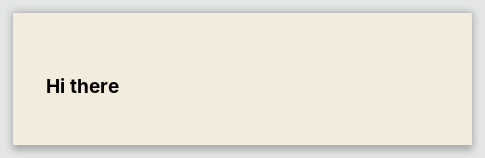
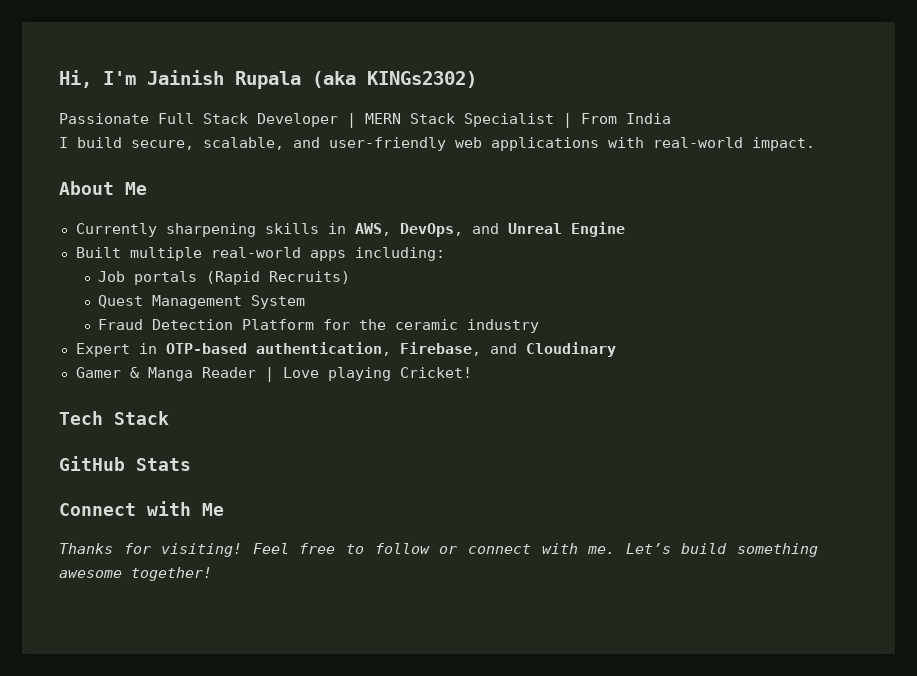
- Hi there
+ Hi, I'm Jainish Rupala (aka KINGs2302)
+ Passionate Full Stack Developer | MERN Stack Specialist | From India
+ I build secure, scalable, and user-friendly web applications with real-world impact.
+ About Me
+ Currently sharpening skills in AWS, DevOps, and Unreal Engine
+ Built multiple real-world apps including:
+ Job portals (Rapid Recruits)
+ Quest Management System
+ Fraud Detection Platform for the ceramic industry
+ Expert in OTP-based authentication, Firebase, and Cloudinary
+ Gamer & Manga Reader | Love playing Cricket!
+ Tech Stack
+ GitHub Stats
+ Connect with Me
+ Thanks for visiting! Feel free to follow or connect with me. Let’s build something awesome together!

